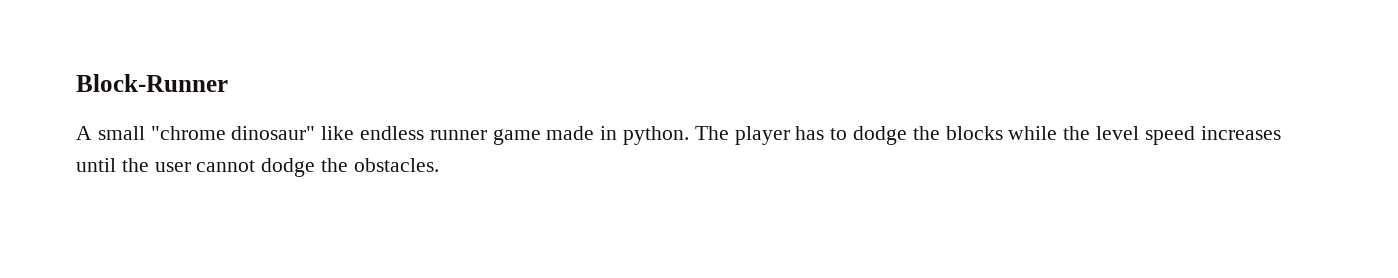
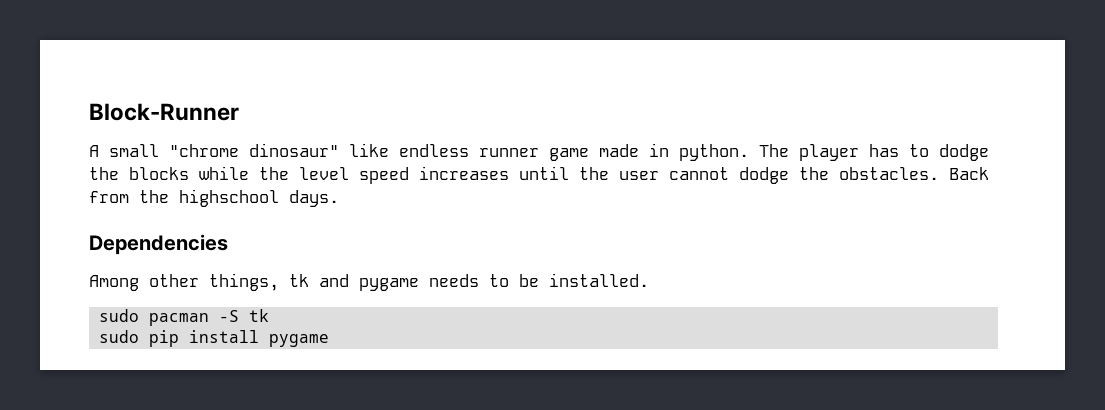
+ Back from the highschool days.
+ Dependencies
+ Among other things, tk and pygame needs to be installed.
+ sudo pacman -S tk
+ sudo pip install pygame

